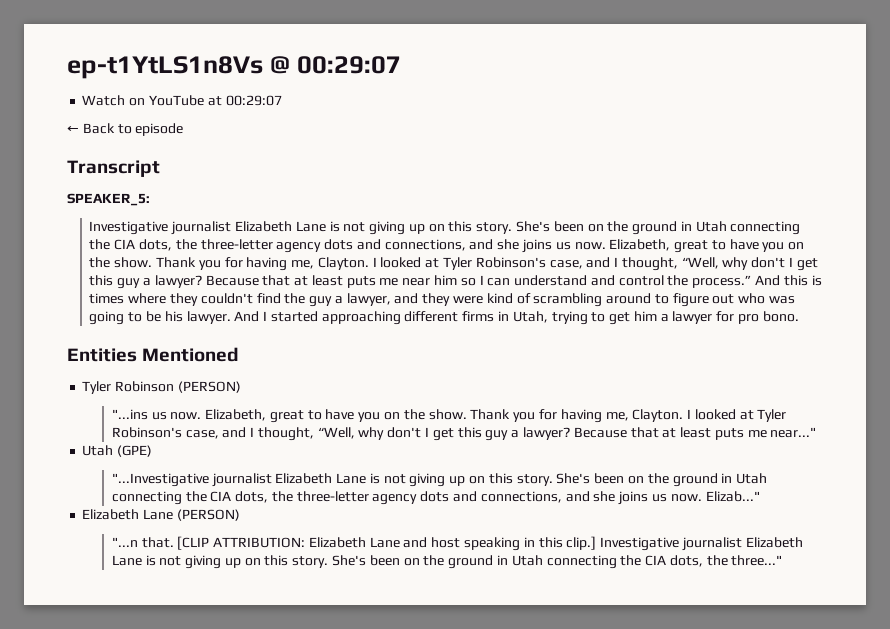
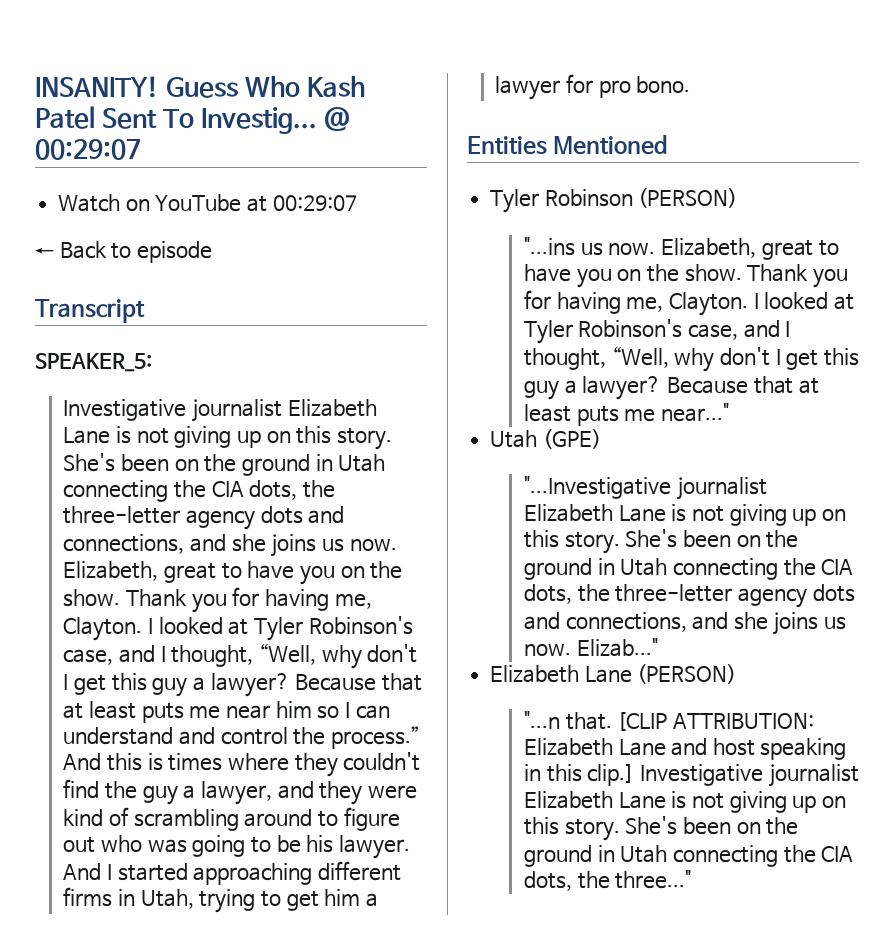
- ep-t1YtLS1n8Vs @ 00:29:07
+ INSANITY! Guess Who Kash Patel Sent To Investig... @ 00:29:07

